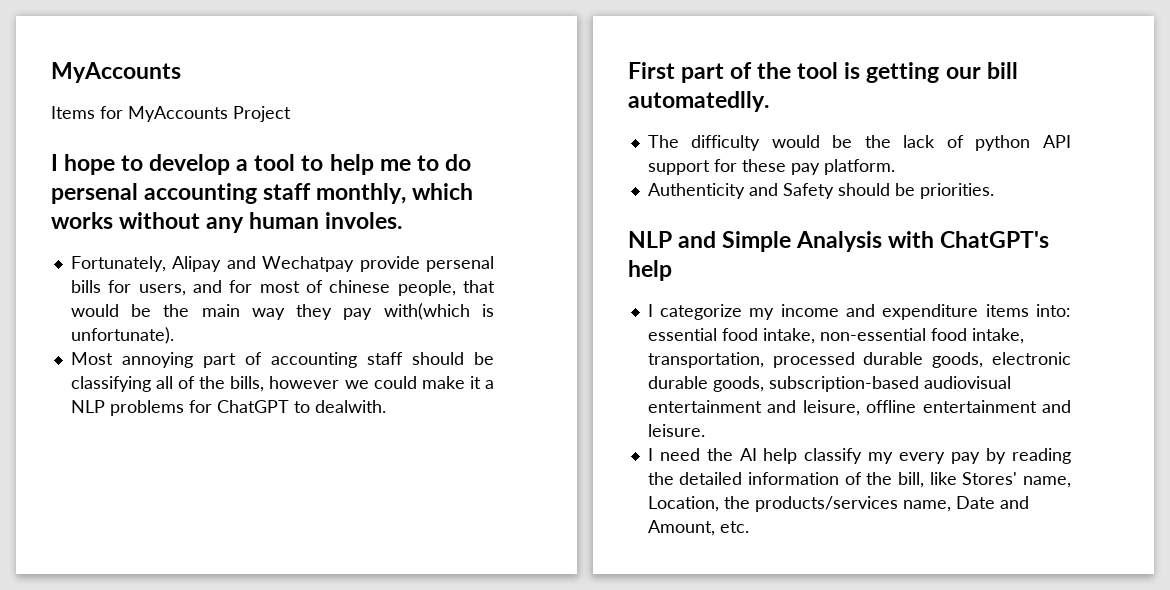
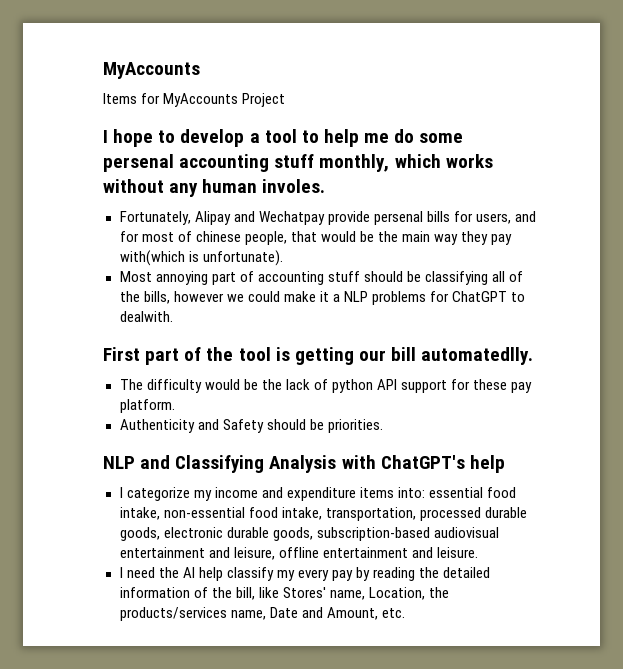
- I hope to develop a tool to help me to do persenal accounting staff monthly, which works without any human involes.
+ I hope to develop a tool to help me do some persenal accounting stuff monthly, which works without any human involes.
- Most annoying part of accounting staff should be classifying all of the bills, however we could make it a NLP problems for ChatGPT to dealwith.
+ Most annoying part of accounting stuff should be classifying all of the bills, however we could make it a NLP problems for ChatGPT to dealwith.
- NLP and Simple Analysis with ChatGPT's help
+ NLP and Classifying Analysis with ChatGPT's help

